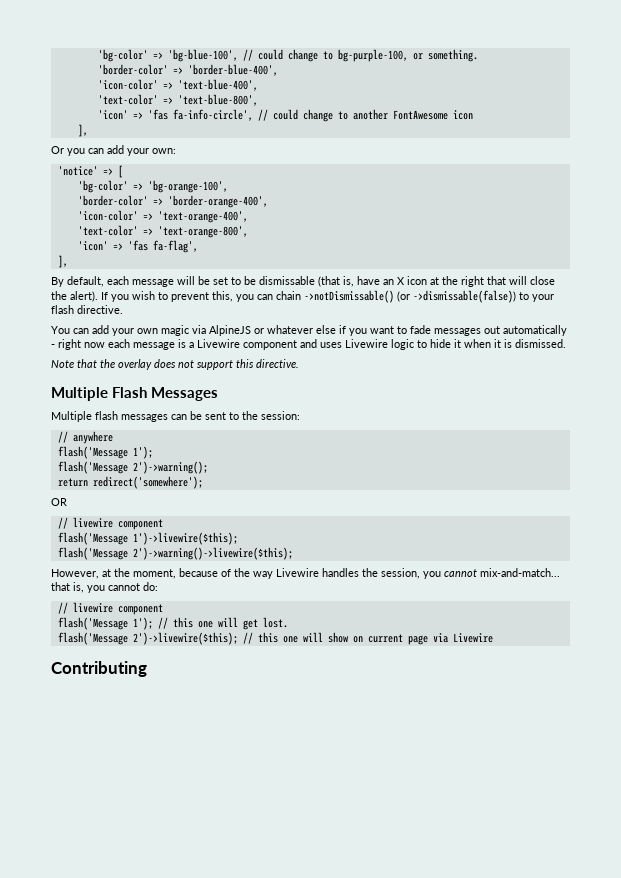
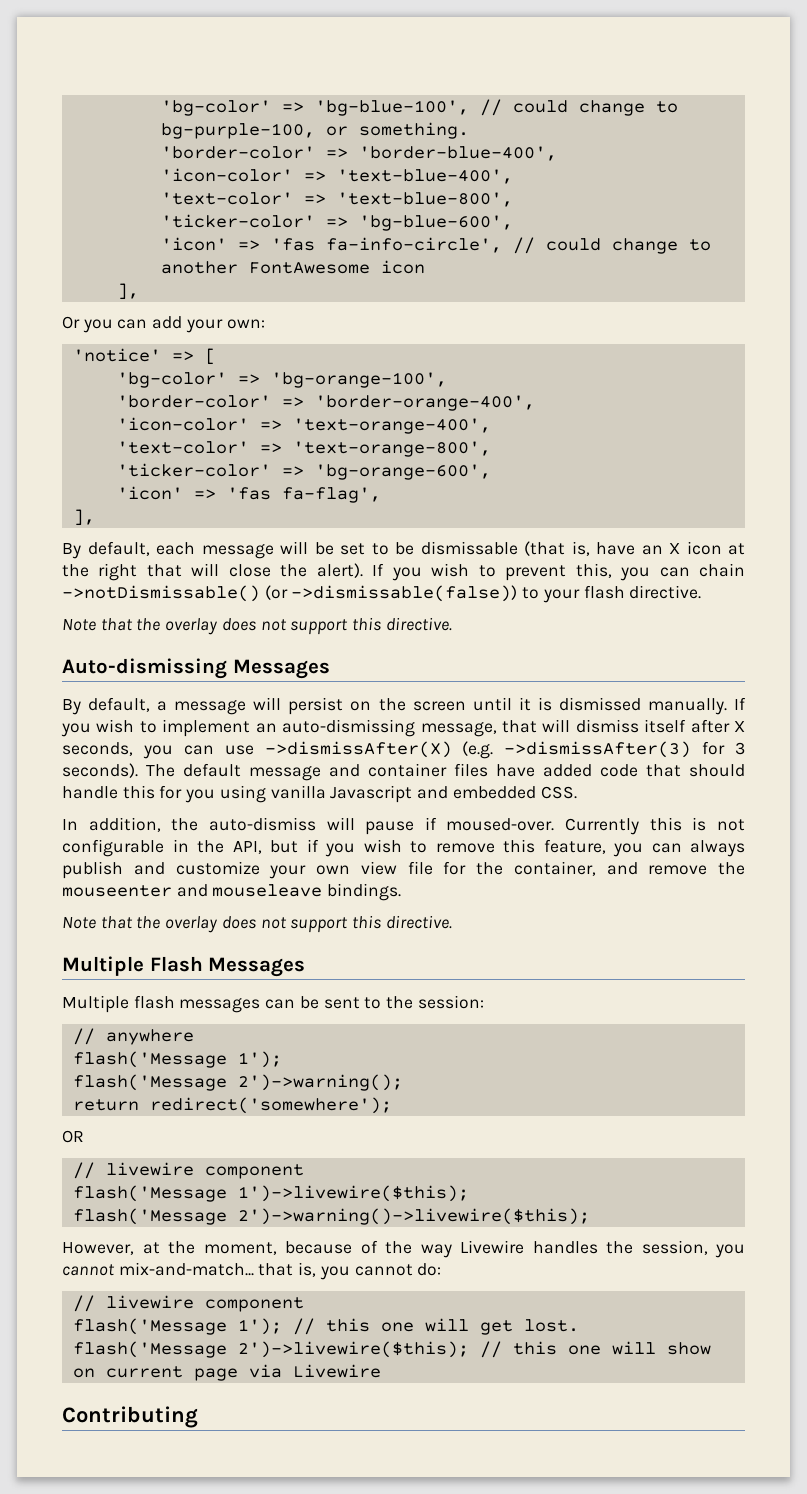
+ 'ticker-color' => 'bg-blue-600',
+ 'ticker-color' => 'bg-orange-600',
  If you wish to prevent this, you can chain ->notDismissable() (or ->dismissable(false)) to your flash directive.
- You can add your own magic via AlpineJS or whatever else if you want to fade messages out automatically - right now each message is a Livewire component and uses Livewire logic to hide it when it is dismissed.
+ Note that the overlay does not support this directive.
+ Auto-dismissing Messages
+ By default, a message will persist on the screen until it is dismissed manually. If you wish to implement an auto-dismissing message, that will dismiss itself after X seconds, you can use ->dismissAfter(X) (e.g. ->dismissAfter(3) for 3 seconds). The default message and container files have added code that should handle this for you using vanilla Javascript and embedded CSS.
+ In addition, the auto-dismiss will pause if moused-over. Currently this is not configurable in the API, but if you wish to remove this feature, you can always publish and customize your own view file for the container, and remove the mouseenter and mouseleave bindings.

